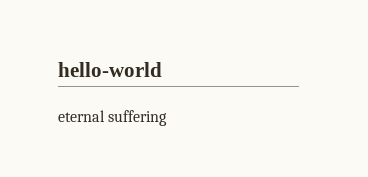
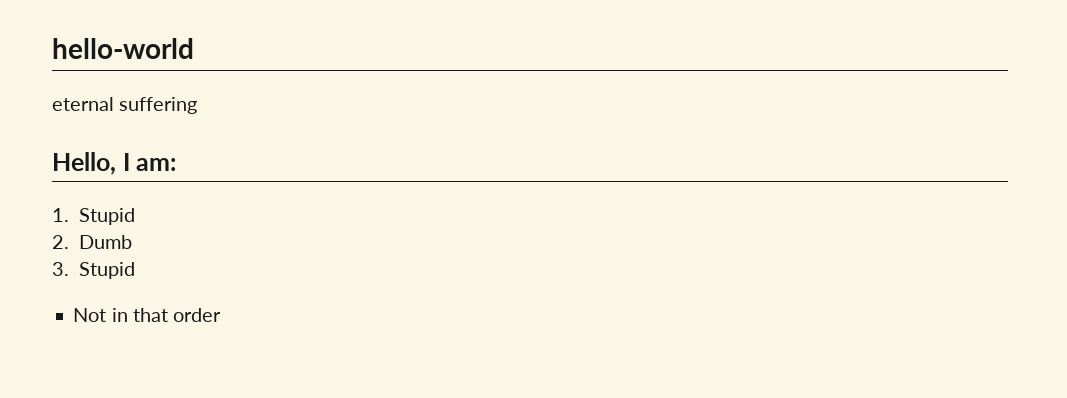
+ Hello, I am:
+ 1. Stupid
+ 2. Dumb
+ 3. Stupid
+ Not in that order

